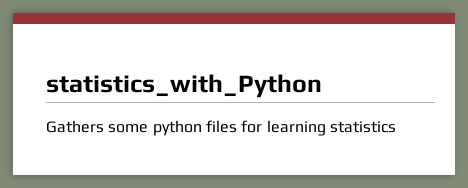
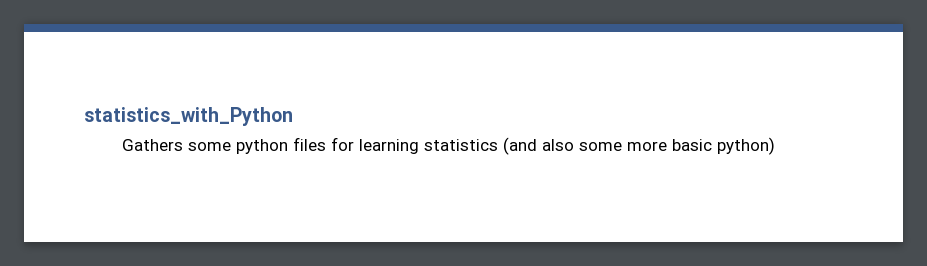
- Gathers some python files for learning statistics
+ Gathers some python files for learning statistics (and also some more basic python)

